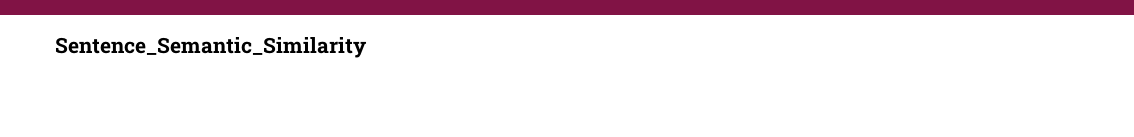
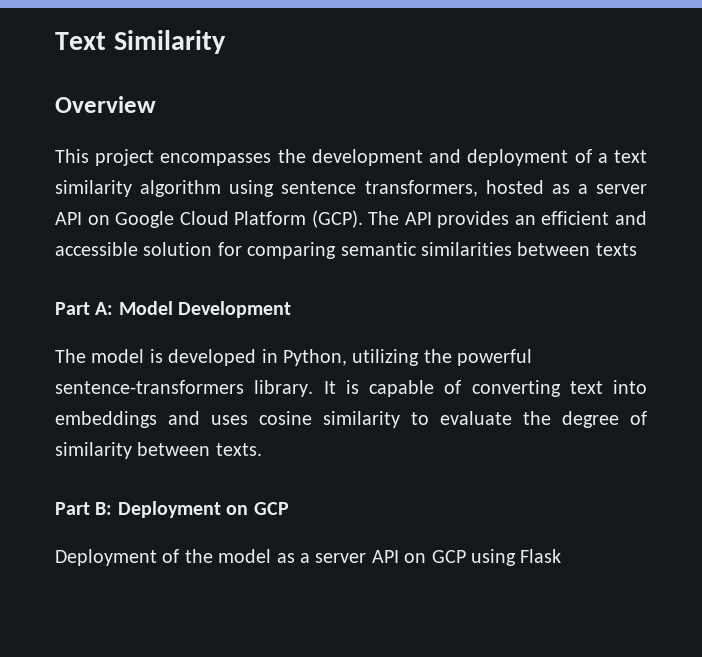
- Sentence_Semantic_Similarity
+ Text Similarity
+ Overview
+ This project encompasses the development and deployment of a text similarity algorithm using sentence transformers, hosted as a server API on Google Cloud Platform (GCP). The API provides an efficient and accessible solution for comparing semantic similarities between texts
+ Part A: Model Development
+ The model is developed in Python, utilizing the powerful sentence-transformers library. It is capable of converting text into embeddings and uses cosine similarity to evaluate the degree of similarity between texts.
+ Part B: Deployment on GCP
+ Deployment of the model as a server API on GCP using Flask

